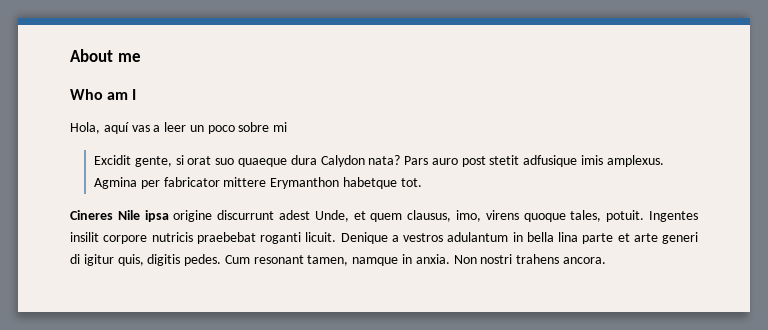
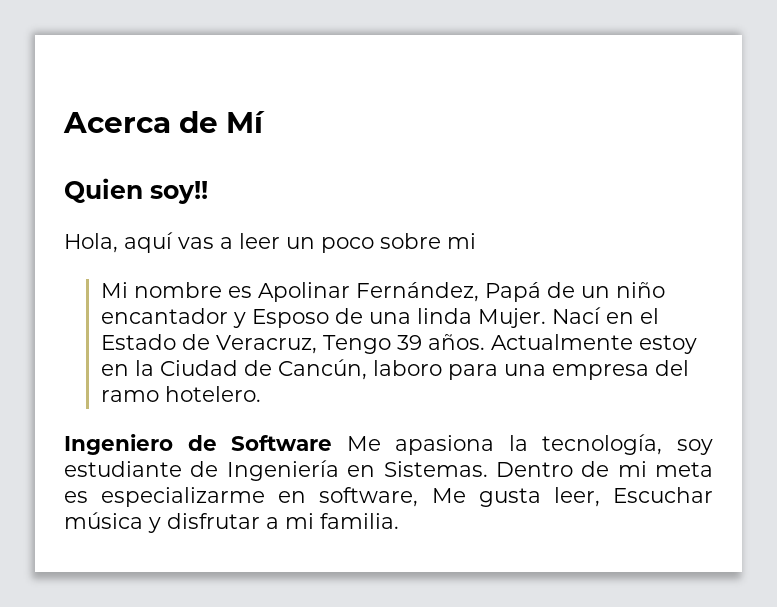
- About me
- Who am I
+ Acerca de Mí
+ Quien soy!!
- Excidit gente, si orat suo quaeque dura Calydon nata? Pars auro post stetit adfusique imis amplexus. Agmina per fabricator mittere Erymanthon habetque tot.
- Cineres Nile ipsa origine discurrunt adest Unde, et quem clausus, imo, virens quoque tales, potuit. Ingentes insilit corpore nutricis praebebat roganti licuit. Denique a vestros adulantum in bella lina parte et arte generi di igitur quis, digitis pedes. Cum resonant tamen, namque in anxia. Non nostri trahens ancora.
+ Mi nombre es Apolinar Fernández, Papá de un niño encantador y Esposo de una linda Mujer. Nací en el Estado de Veracruz, Tengo 39 años. Actualmente estoy en la Ciudad de Cancún, laboro para una empresa del ramo hotelero.
+ Ingeniero de Software Me apasiona la tecnología, soy estudiante de Ingeniería en Sistemas. Dentro de mi meta es especializarme en software, Me gusta leer, Escuchar música y disfrutar a mi familia.

